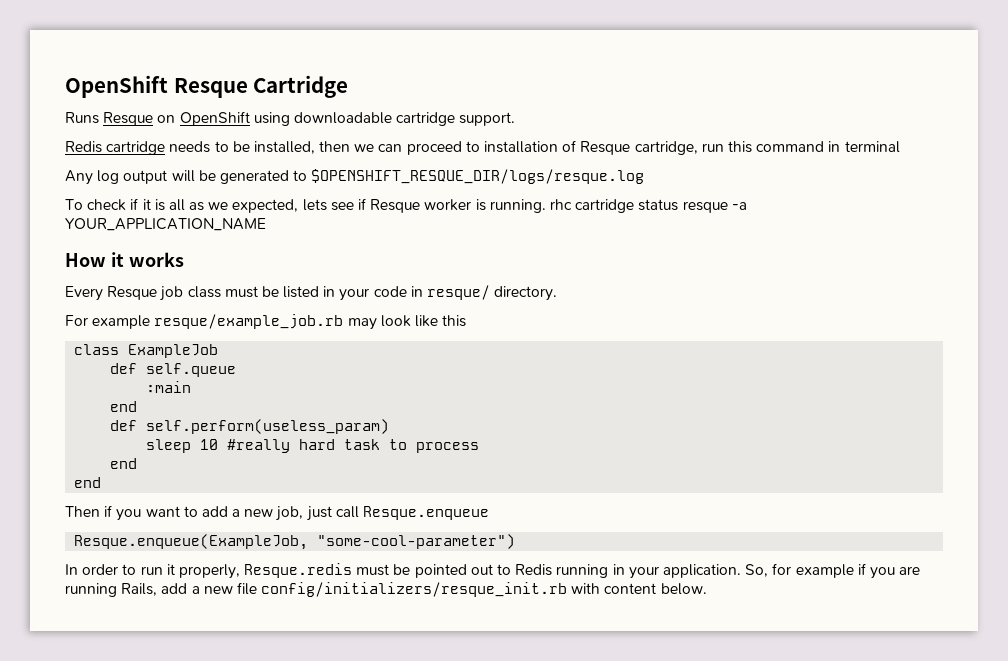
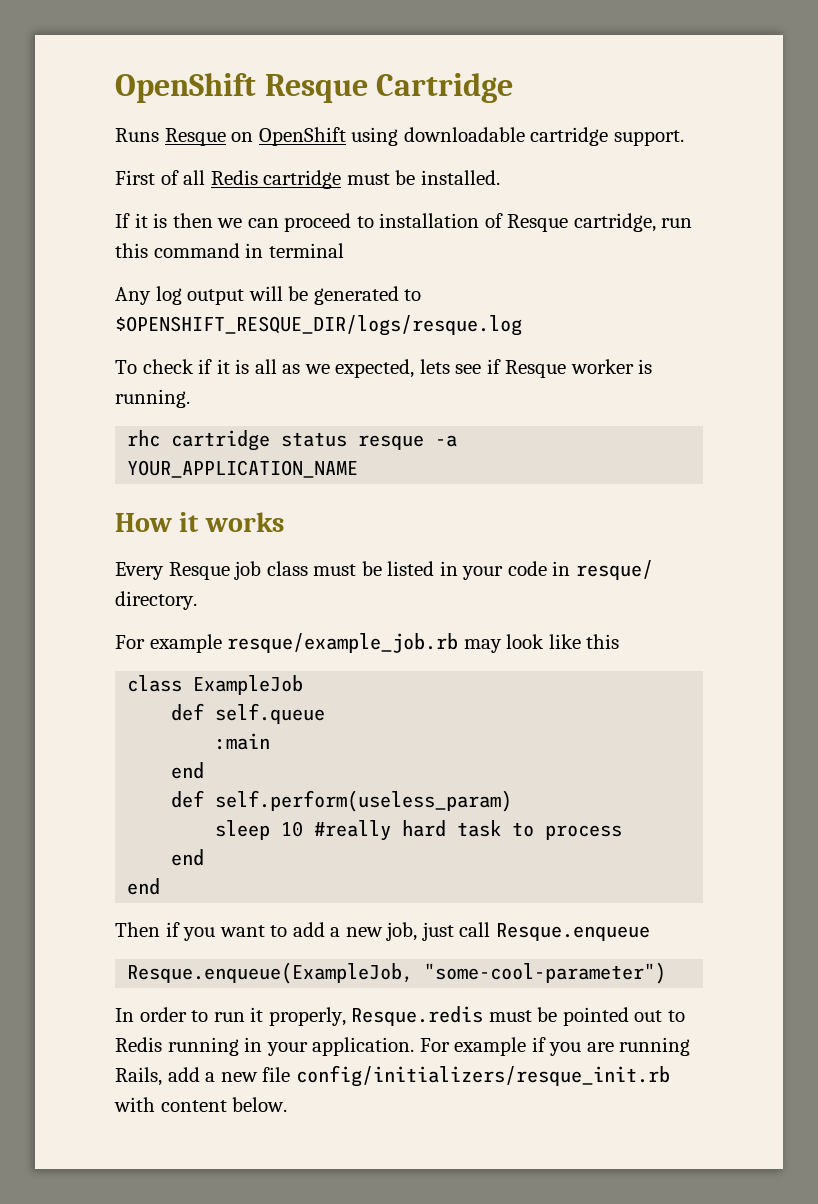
- Redis cartridge needs to be installed, then we can proceed to installation of Resque cartridge, run this command in terminal
+ First of all Redis cartridge must be installed.
+ If it is then we can proceed to installation of Resque cartridge, run this command in terminal
- To check if it is all as we expected, lets see if Resque worker is running. rhc cartridge status resque -a YOUR_APPLICATION_NAME
+ To check if it is all as we expected, lets see if Resque worker is running.
+ rhc cartridge status resque -a YOUR_APPLICATION_NAME
- So, for example if you are running Rails, add a new file config/initializers/resque_init.rb with content below.
+ For example if you are running Rails, add a new file config/initializers/resque_init.rb with content below.

